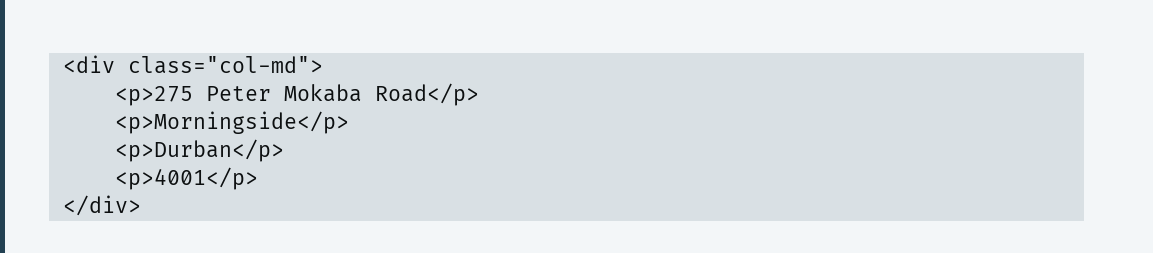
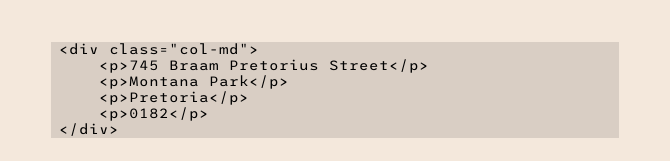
- <p>275 Peter Mokaba Road</p>
- <p>Morningside</p>
- <p>Durban</p>
- <p>4001</p>
+ <p>745 Braam Pretorius Street</p>
+ <p>Montana Park</p>
+ <p>Pretoria</p>
+ <p>0182</p>

